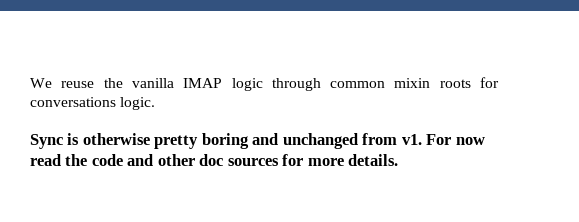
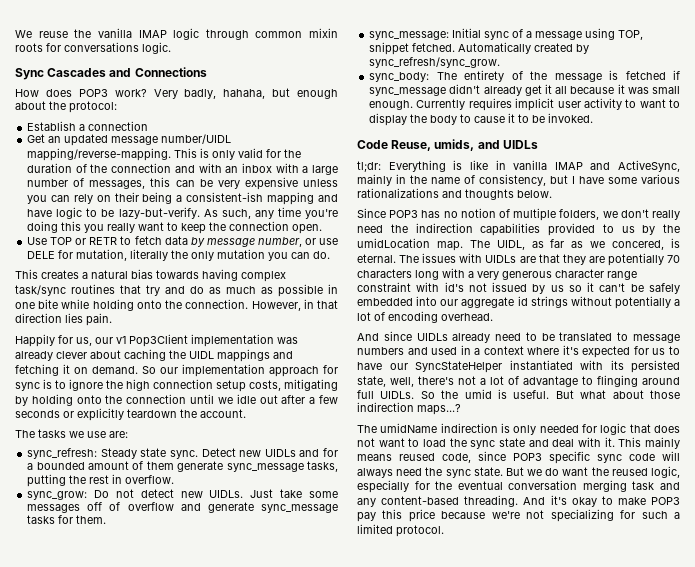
- Sync is otherwise pretty boring and unchanged from v1. For now read the code and other doc sources for more details.
+ Sync Cascades and Connections
+ How does POP3 work? Very badly, hahaha, but enough about the protocol:
+ Establish a connection
+ Get an updated message number/UIDL mapping/reverse-mapping. This is only valid for the duration of the connection and with an inbox with a large number of messages, this can be very expensive unless you can rely on their being a consistent-ish mapping and have logic to be lazy-but-verify. As such, any time you're doing this you really want to keep the connection open.
+ Use TOP or RETR to fetch data by message number, or use DELE for mutation, literally the only mutation you can do.
+ This creates a natural bias towards having complex task/sync routines that try and do as much as possible in one bite while holding onto the connection. However, in that direction lies pain.
+ Happily for us, our v1 Pop3Client implementation was already clever about caching the UIDL mappings and fetching it on demand. So our implementation approach for sync is to ignore the high connection setup costs, mitigating by holding onto the connection until we idle out after a few seconds or explicitly teardown the account.
+ The tasks we use are:
+ sync_refresh: Steady state sync. Detect new UIDLs and for a bounded amount of them generate sync_message tasks, putting the rest in overflow.
+ sync_grow: Do not detect new UIDLs. Just take some messages off of overflow and generate sync_message tasks for them.
+ sync_message: Initial sync of a message using TOP, snippet fetched. Automatically created by sync_refresh/sync_grow.
+ sync_body: The entirety of the message is fetched if sync_message didn't already get it all because it was small enough. Currently requires implicit user activity to want to display the body to cause it to be invoked.
+ Code Reuse, umids, and UIDLs
+ tl;dr: Everything is like in vanilla IMAP and ActiveSync, mainly in the name of consistency, but I have some various rationalizations and thoughts below.
+ Since POP3 has no notion of multiple folders, we don't really need the indirection capabilities provided to us by the umidLocation map. The UIDL, as far as we concered, is eternal. The issues with UIDLs are that they are potentially 70 characters long with a very generous character range constraint with id's not issued by us so it can't be safely embedded into our aggregate id strings without potentially a lot of encoding overhead.
+ And since UIDLs already need to be translated to message numbers and used in a context where it's expected for us to have our SyncStateHelper instantiated with its persisted state, well, there's not a lot of advantage to flinging around full UIDLs. So the umid is useful. But what about those indirection maps...?
+ The umidName indirection is only needed for logic that does not want to load the sync state and deal with it. This mainly means reused code, since POP3 specific sync code will always need the sync state. But we do want the reused logic, especially for the eventual conversation merging task and any content-based threading. And it's okay to make POP3 pay this price because we're not specializing for such a limited protocol.

